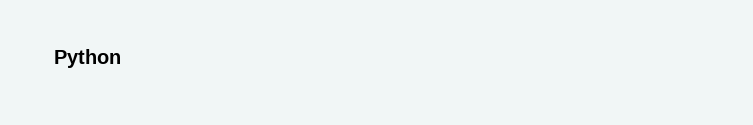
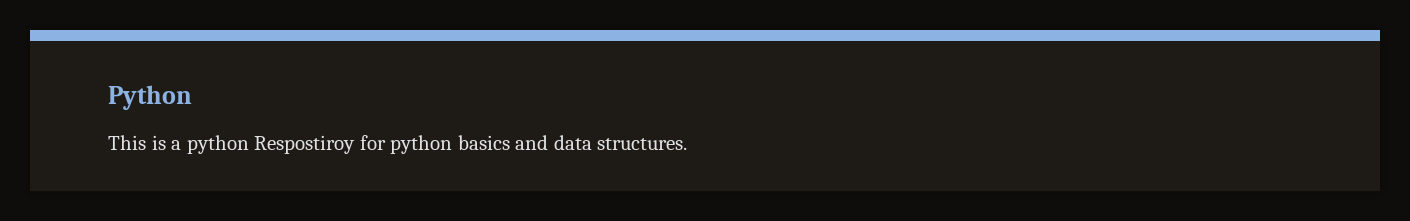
+ This is a python Respostiroy for python basics and data structures.

